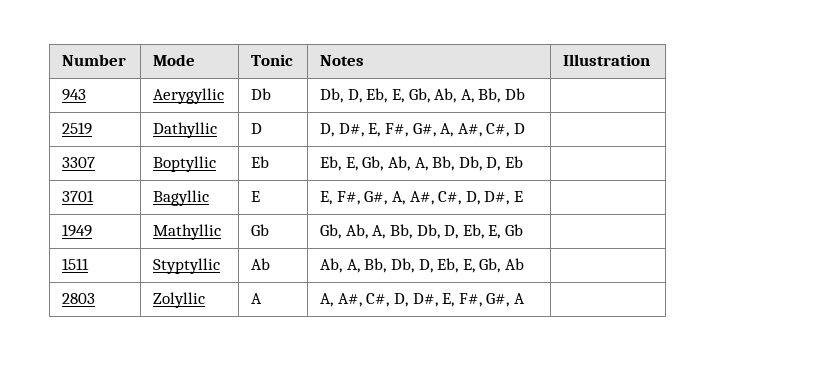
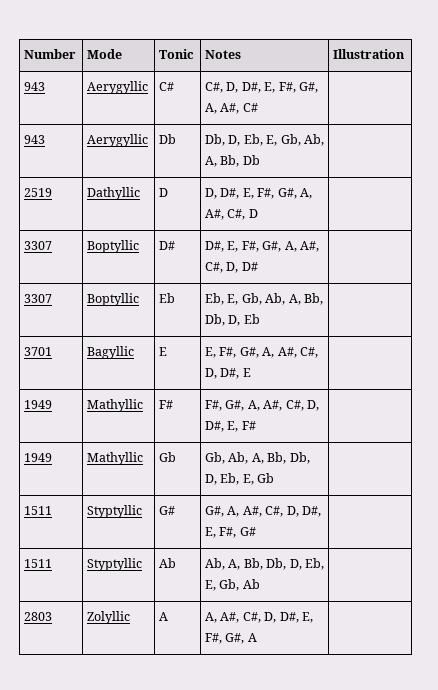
+ 943 | Aerygyllic | C# | C#, D, D#, E, F#, G#, A, A#, C# |
+ 3307 | Boptyllic | D# | D#, E, F#, G#, A, A#, C#, D, D# |
+ 1949 | Mathyllic | F# | F#, G#, A, A#, C#, D, D#, E, F# |
+ 1511 | Styptyllic | G# | G#, A, A#, C#, D, D#, E, F#, G# |

